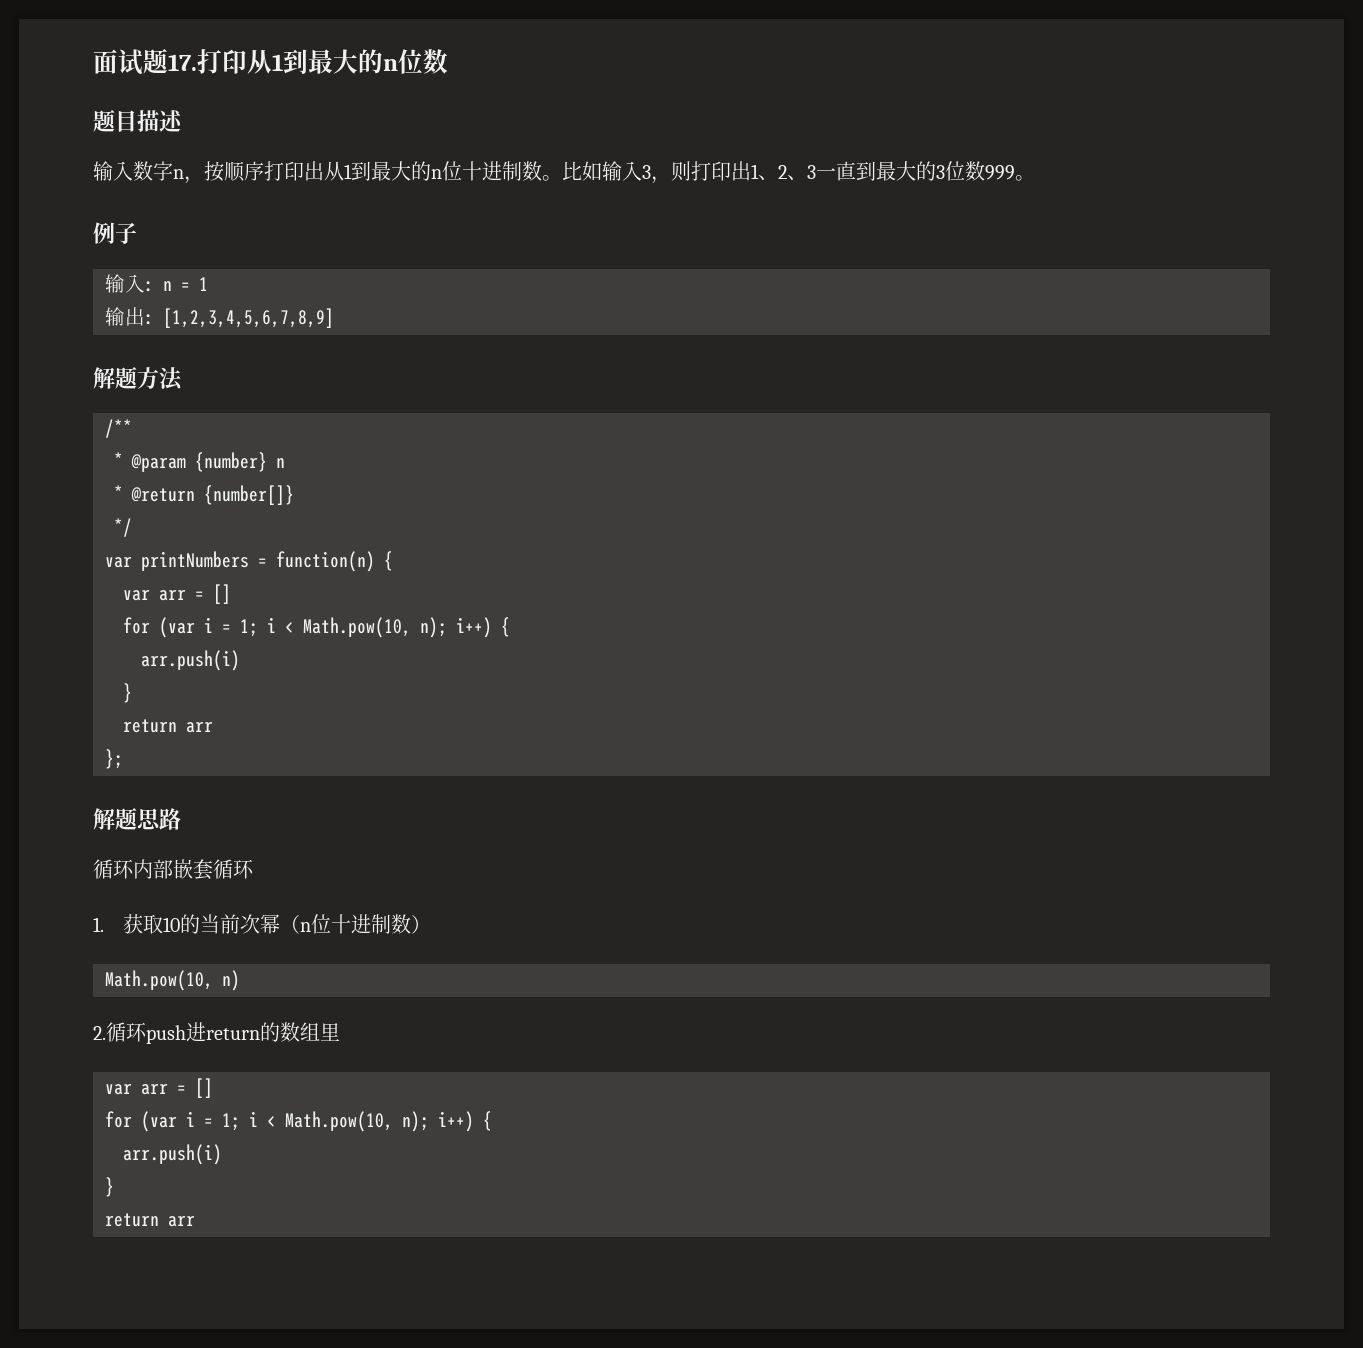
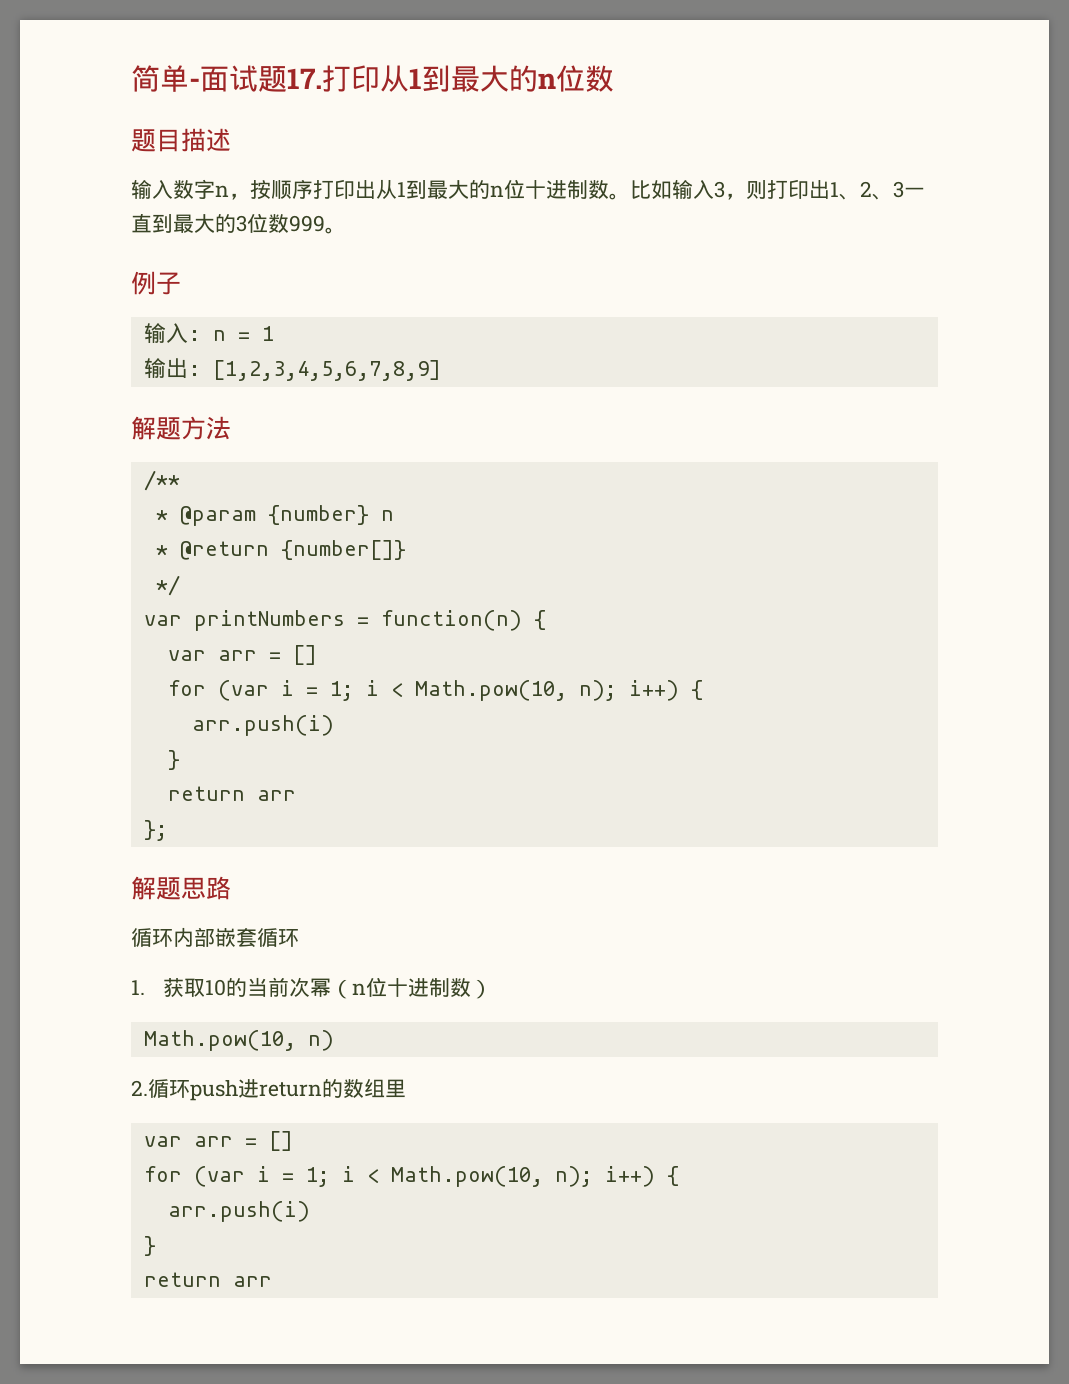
- 面试题17.打印从1到最大的n位数
+ 简单-面试题17.打印从1到最大的n位数

